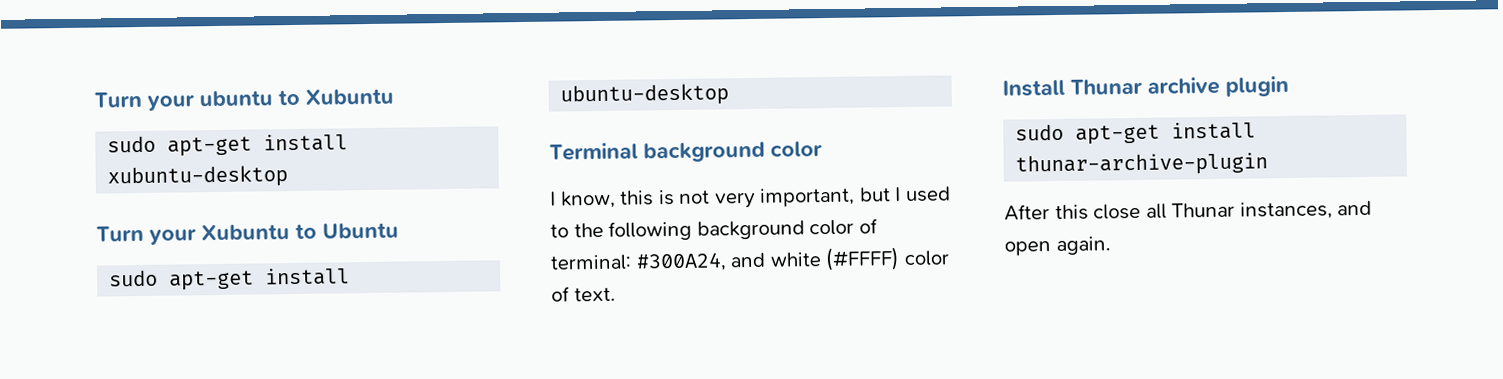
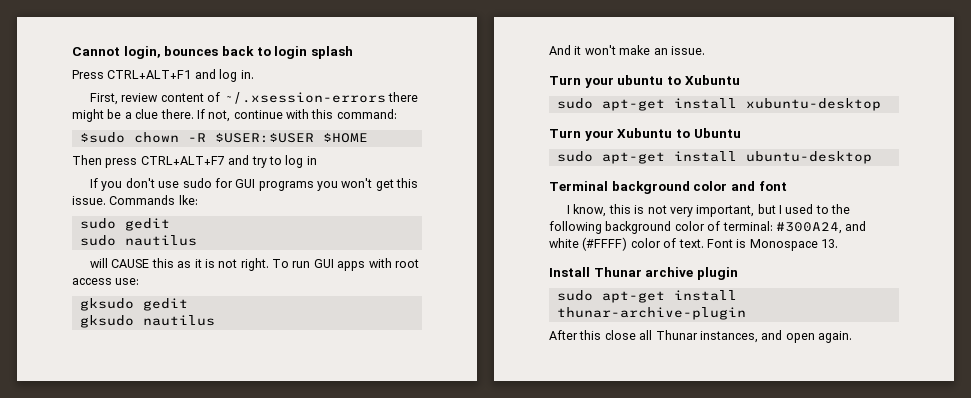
+ Cannot login, bounces back to login splash
+ Press CTRL+ALT+F1 and log in.
+ First, review content of ~/.xsession-errors there might be a clue there. If not, continue with this command:
+ $sudo chown -R $USER:$USER $HOME
+ Then press CTRL+ALT+F7 and try to log in
+ If you don't use sudo for GUI programs you won't get this issue. Commands lke:
+ sudo gedit
+ sudo nautilus
+ will CAUSE this as it is not right. To run GUI apps with root access use:
+ gksudo gedit
+ gksudo nautilus
+ And it won't make an issue.
- Terminal background color
+ Terminal background color and font
+ Font is Monospace 13.

